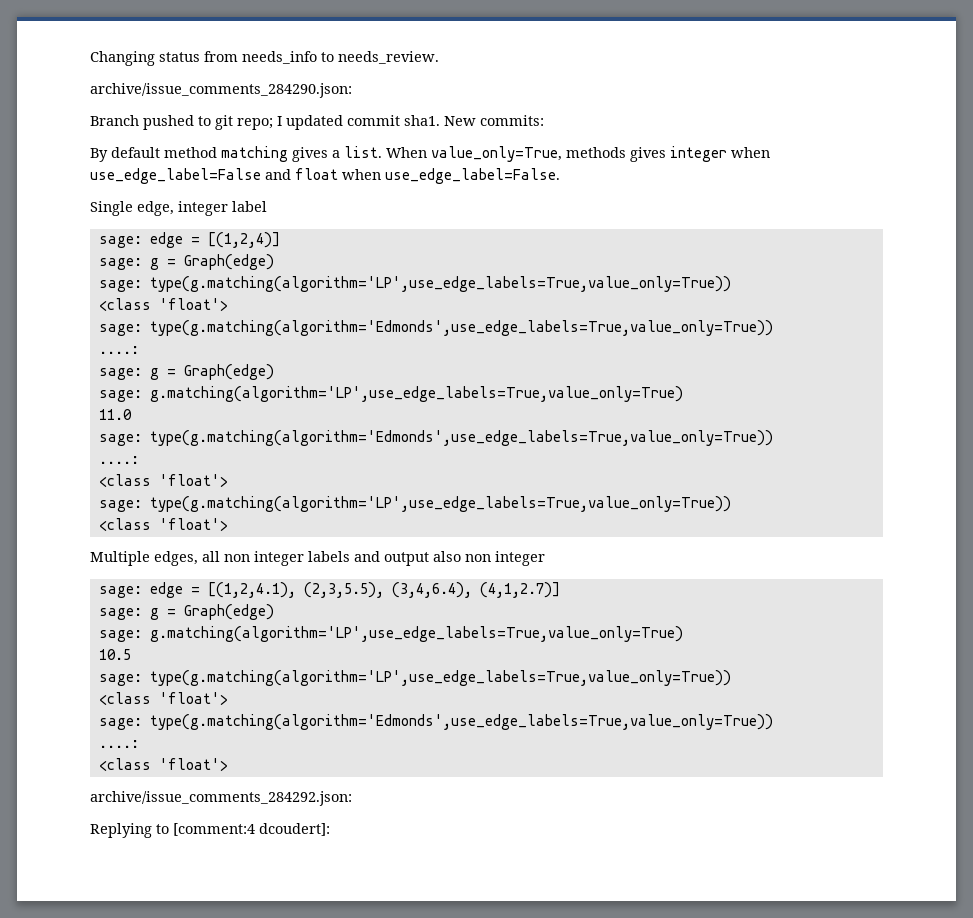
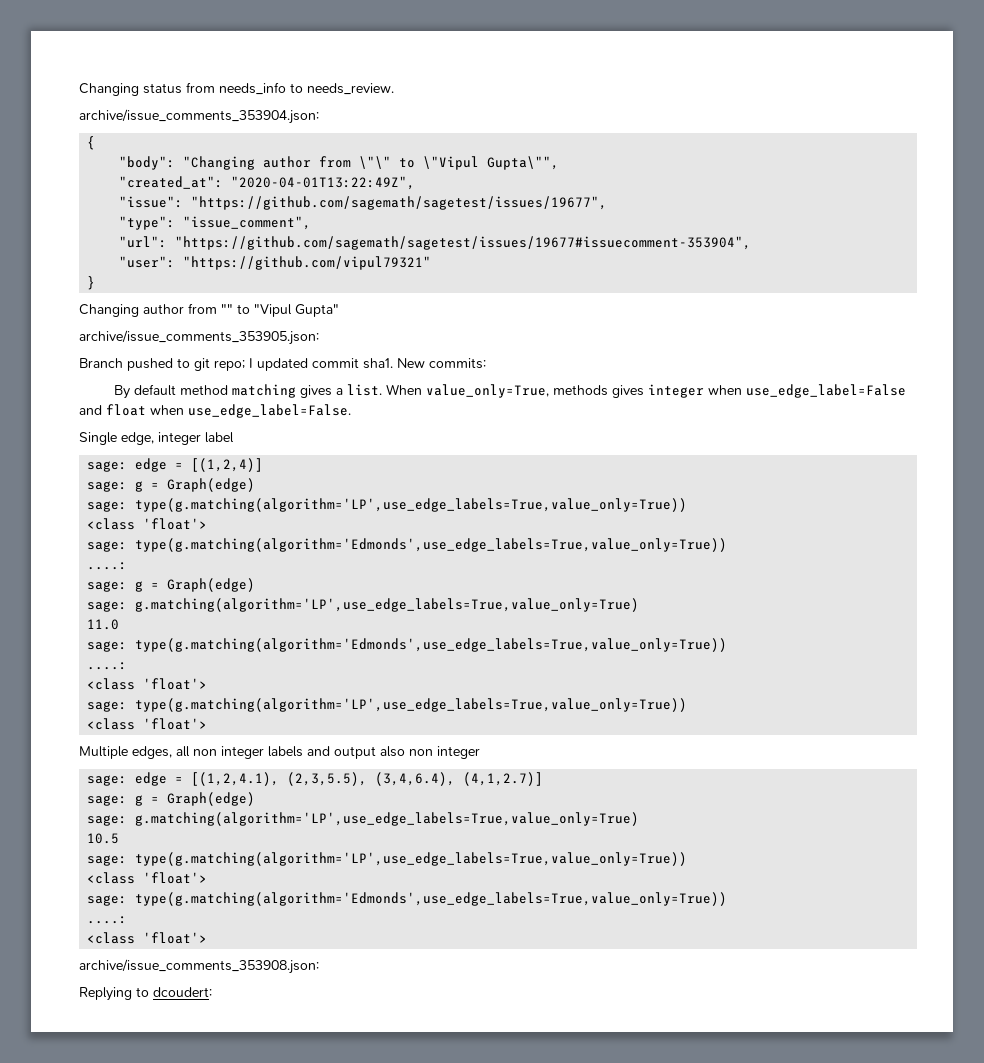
- archive/issue_comments_284290.json:
+ archive/issue_comments_353904.json:
+ {
+ "body": "Changing author from \"\" to \"Vipul Gupta\"",
+ "created_at": "2020-04-01T13:22:49Z",
+ "issue": "https://github.com/sagemath/sagetest/issues/19677",
+ "type": "issue_comment",
+ "url": "https://github.com/sagemath/sagetest/issues/19677#issuecomment-353904",
+ "user": "https://github.com/vipul79321"
+ }
+ Changing author from "" to "Vipul Gupta"
+ archive/issue_comments_353905.json:
- archive/issue_comments_284292.json:
+ archive/issue_comments_353908.json:
- Replying to [comment:4 dcoudert]:
+ Replying to dcoudert:

